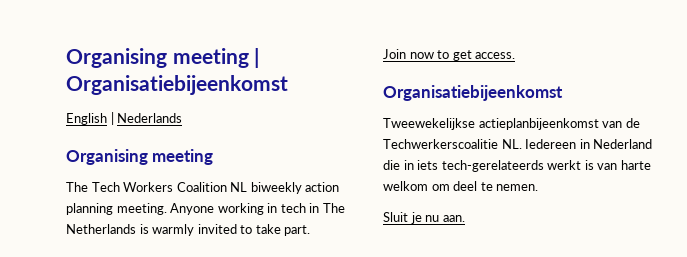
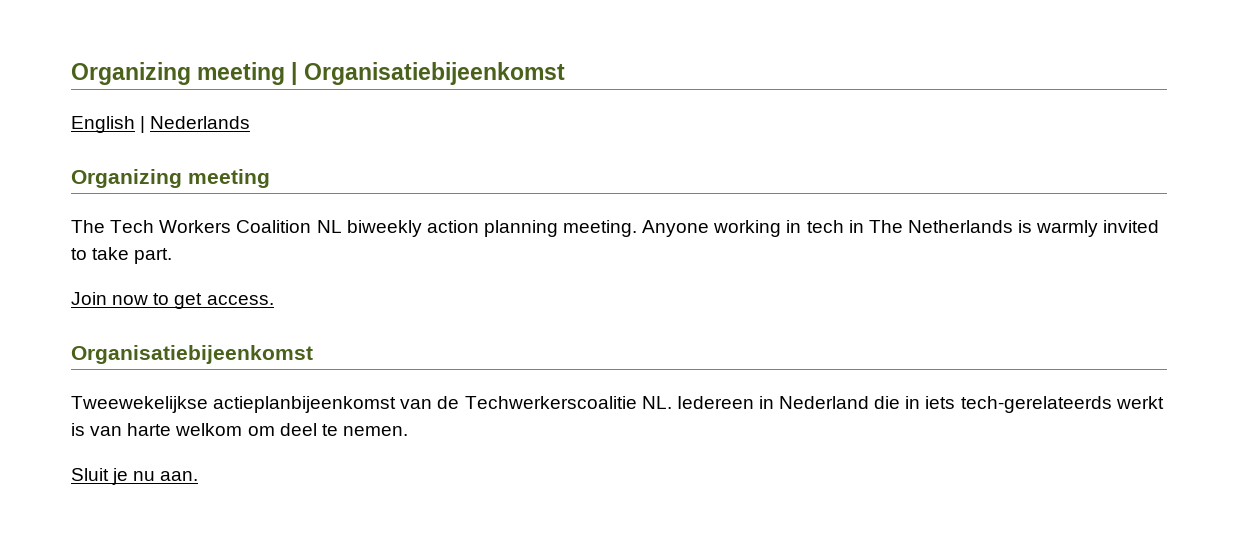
- Organising meeting | Organisatiebijeenkomst
+ Organizing meeting | Organisatiebijeenkomst
  English | Nederlands
- Organising meeting
+ Organizing meeting

